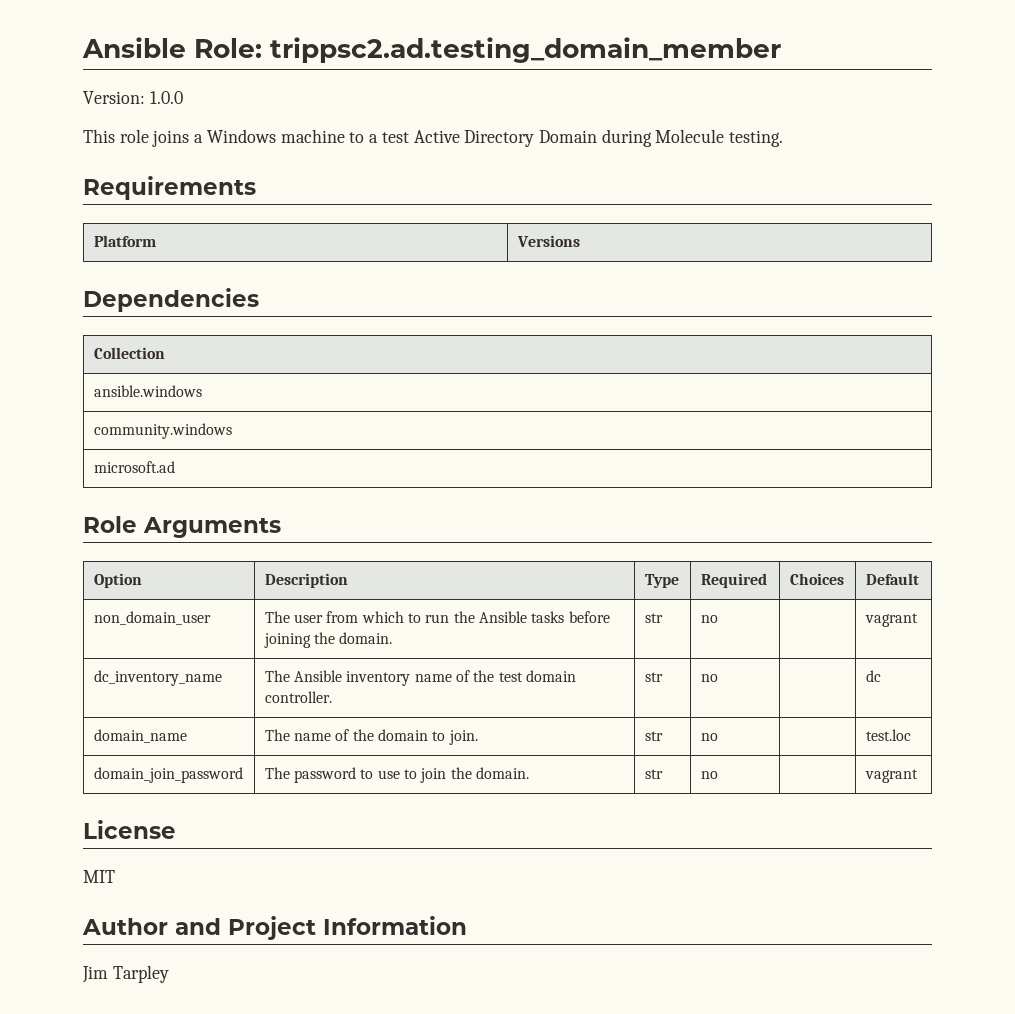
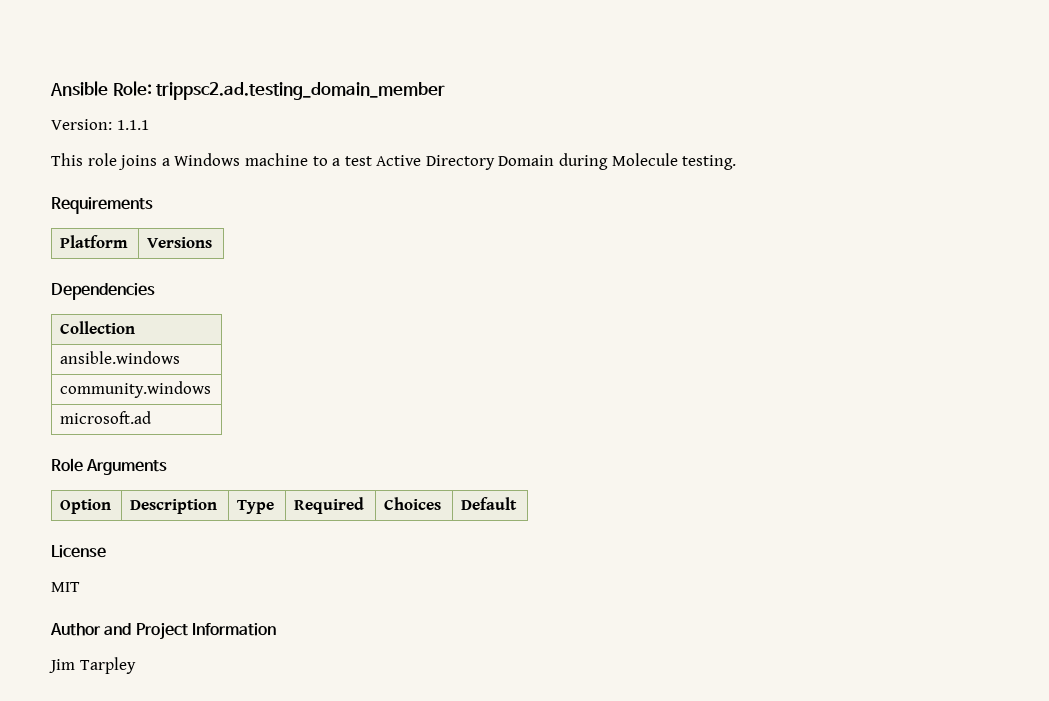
- Version: 1.0.0
+ Version: 1.1.1
- non_domain_user | The user from which to run the Ansible tasks before joining the domain. | str | no | | vagrant
- dc_inventory_name | The Ansible inventory name of the test domain controller. | str | no | | dc
- domain_name | The name of the domain to join. | str | no | | test.loc
- domain_join_password | The password to use to join the domain. | str | no | | vagrant

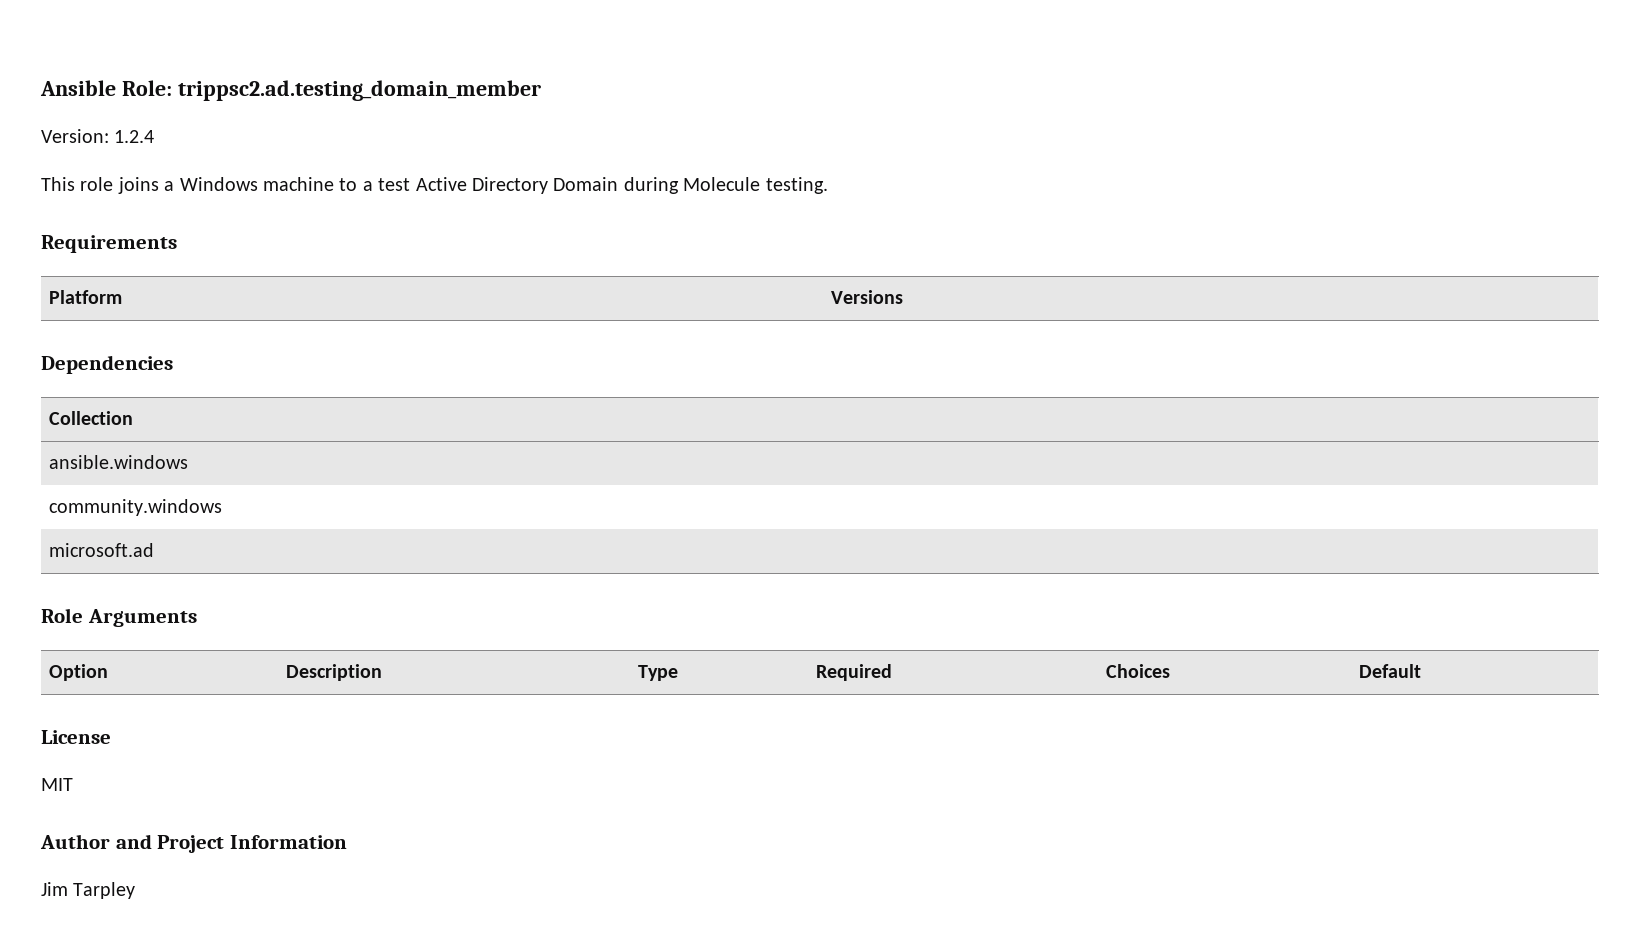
- Version: 1.1.1
+ Version: 1.2.4

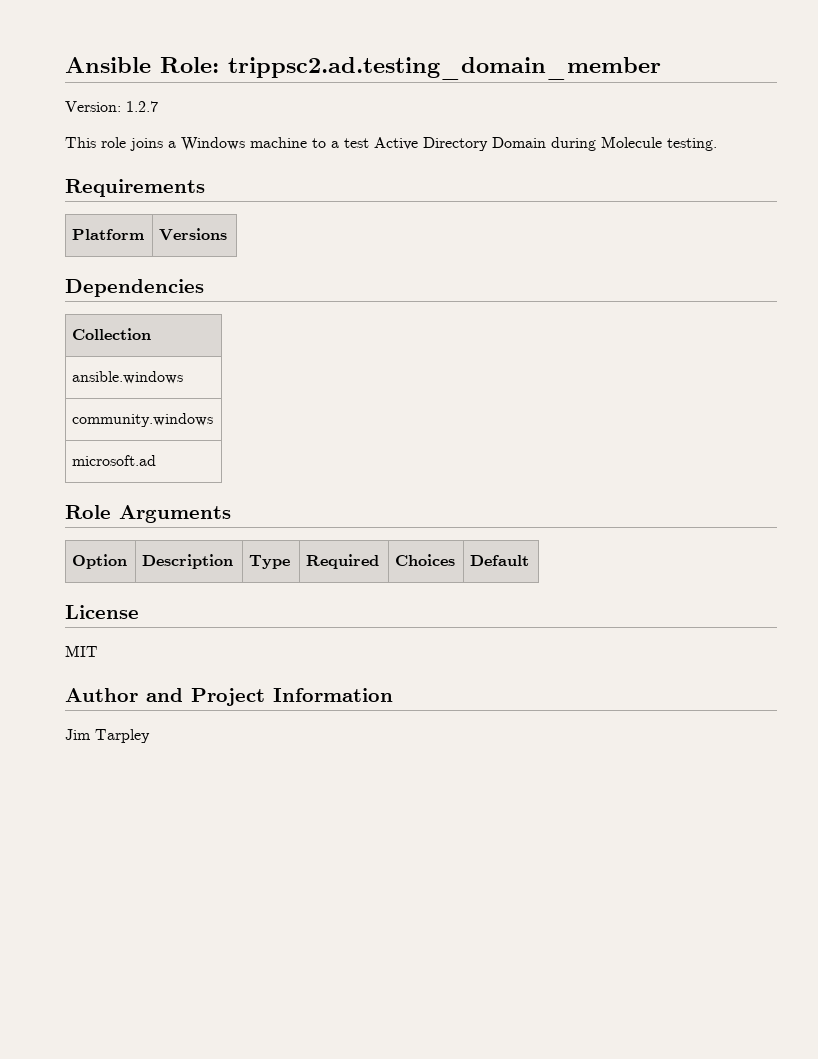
- Version: 1.2.4
+ Version: 1.2.7

